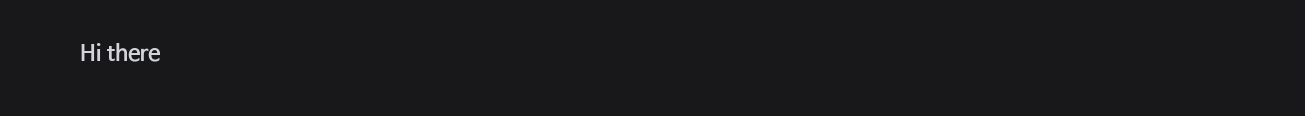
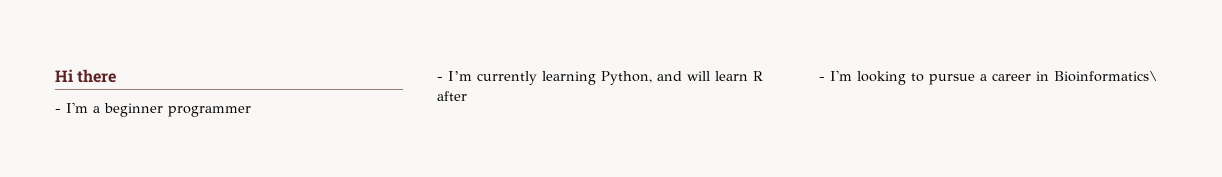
+ - I'm a beginner programmer
+ - I’m currently learning Python, and will learn R after
+ - I'm looking to pursue a career in Bioinformatics\

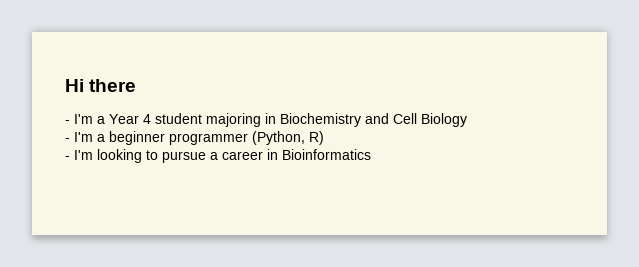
- - I'm a beginner programmer
- - I’m currently learning Python, and will learn R after
+ - I'm a Year 4 student majoring in Biochemistry and Cell Biology
+ - I'm a beginner programmer (Python, R)
- - I'm looking to pursue a career in Bioinformatics\
+ - I'm looking to pursue a career in Bioinformatics

